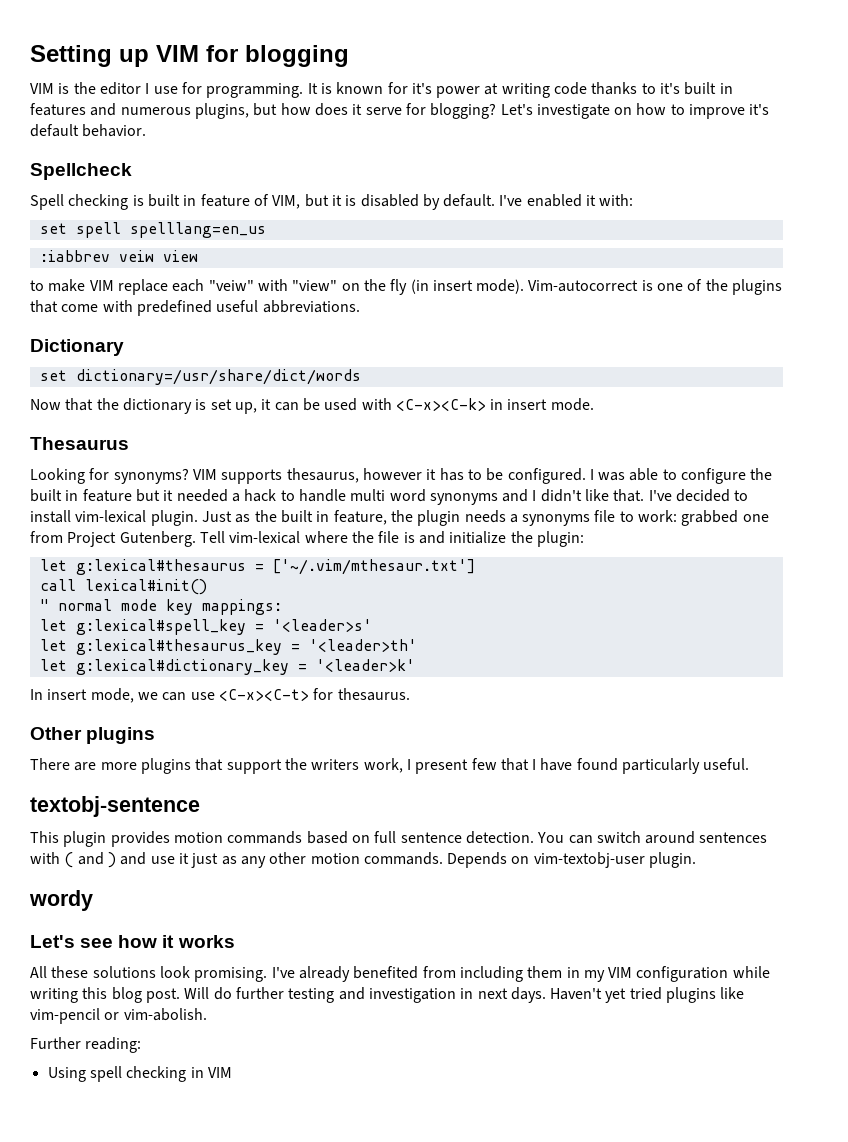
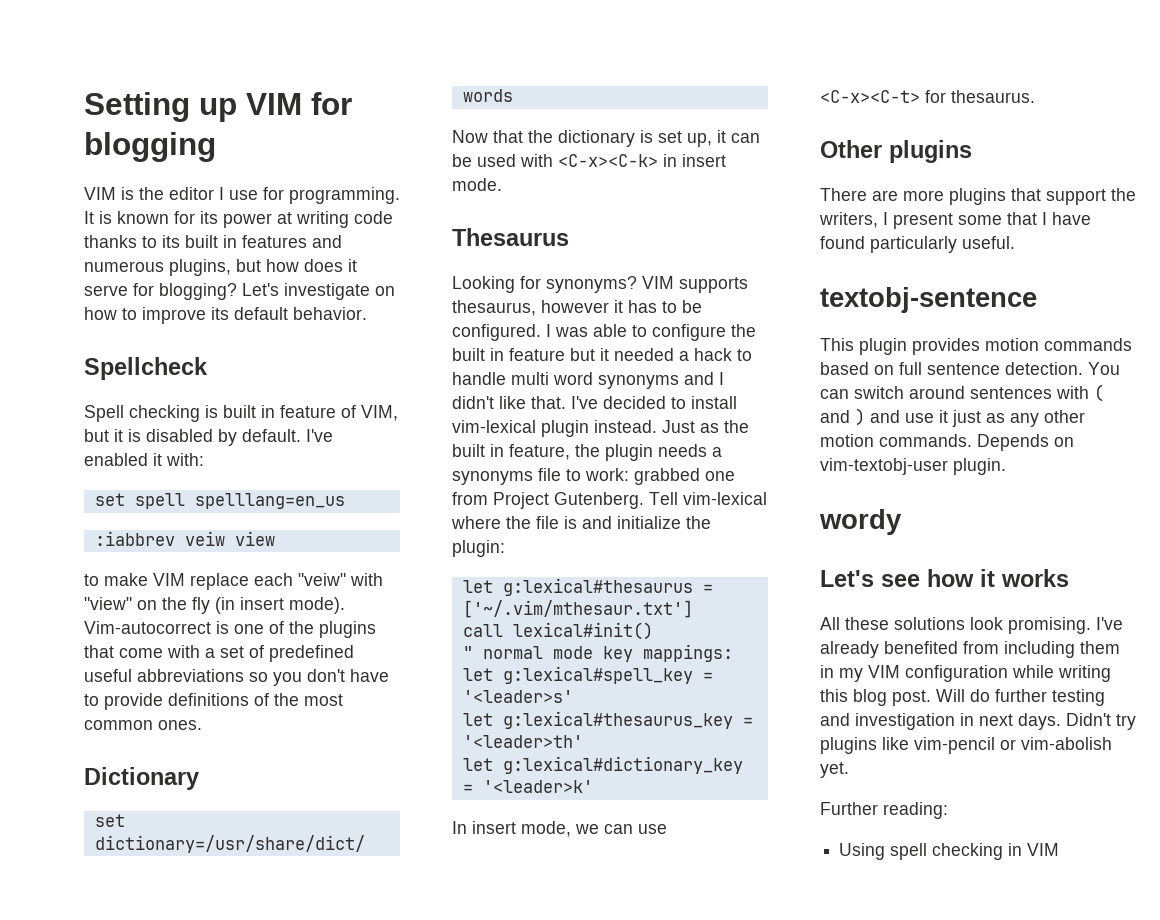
- It is known for it's power at writing code thanks to it's built in features and numerous plugins, but how does it serve for blogging?
+ It is known for its power at writing code thanks to its built in features and numerous plugins, but how does it serve for blogging?
- Let's investigate on how to improve it's default behavior.
+ Let's investigate on how to improve its default behavior.
- Vim-autocorrect is one of the plugins that come with predefined useful abbreviations.
+ Vim-autocorrect is one of the plugins that come with a set of predefined useful abbreviations so you don't have to provide definitions of the most common ones.
- I've decided to install vim-lexical plugin.
+ I've decided to install vim-lexical plugin instead.
- There are more plugins that support the writers work, I present few that I have found particularly useful.
+ There are more plugins that support the writers, I present some that I have found particularly useful.
- Haven't yet tried plugins like vim-pencil or vim-abolish.
+ Didn't try plugins like vim-pencil or vim-abolish yet.

